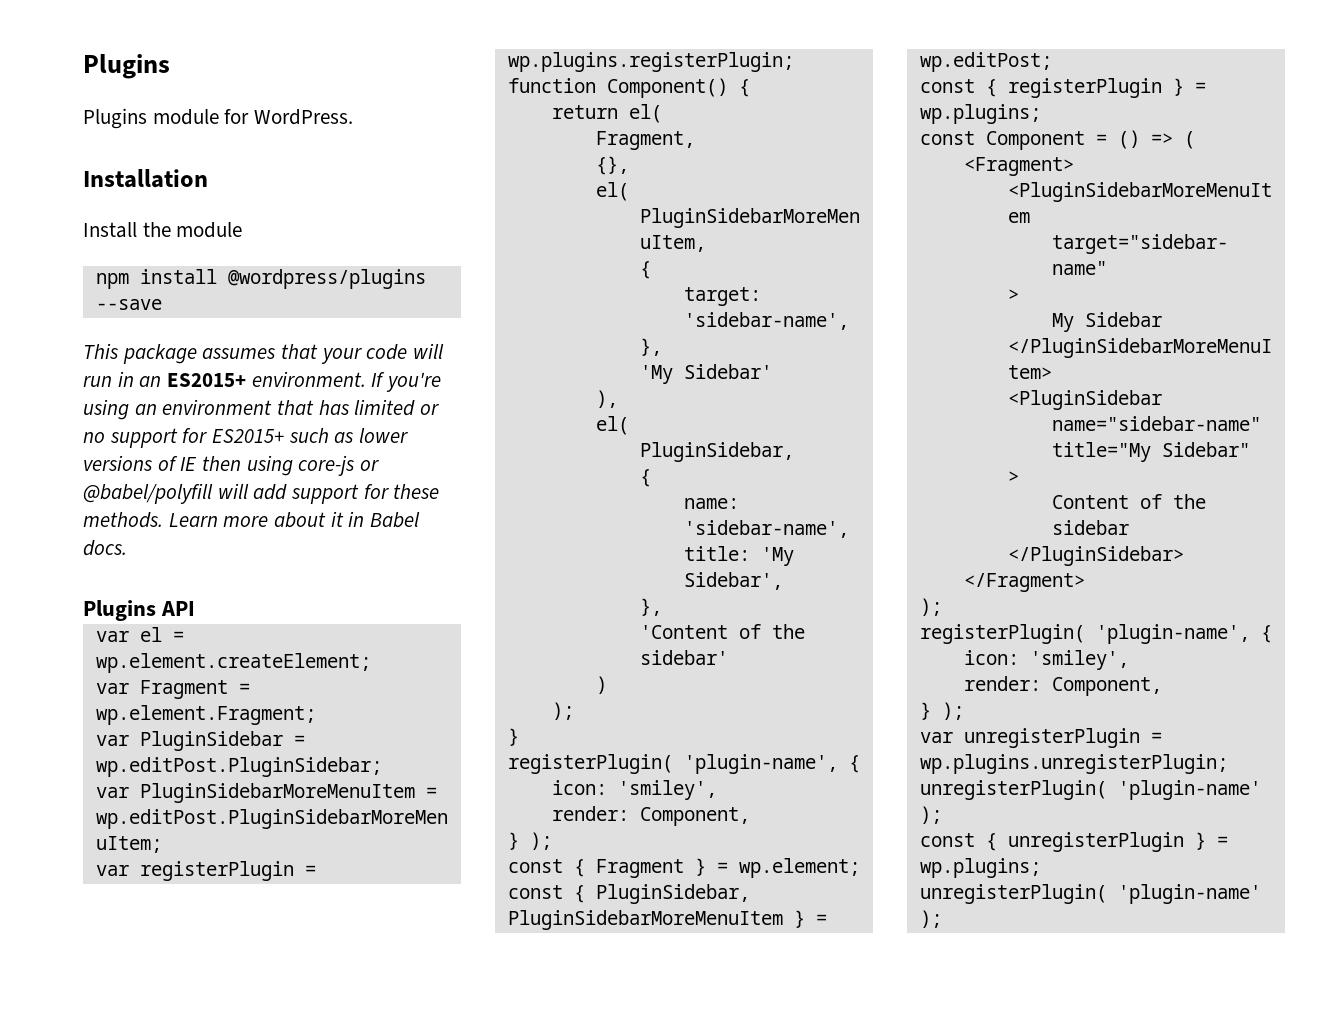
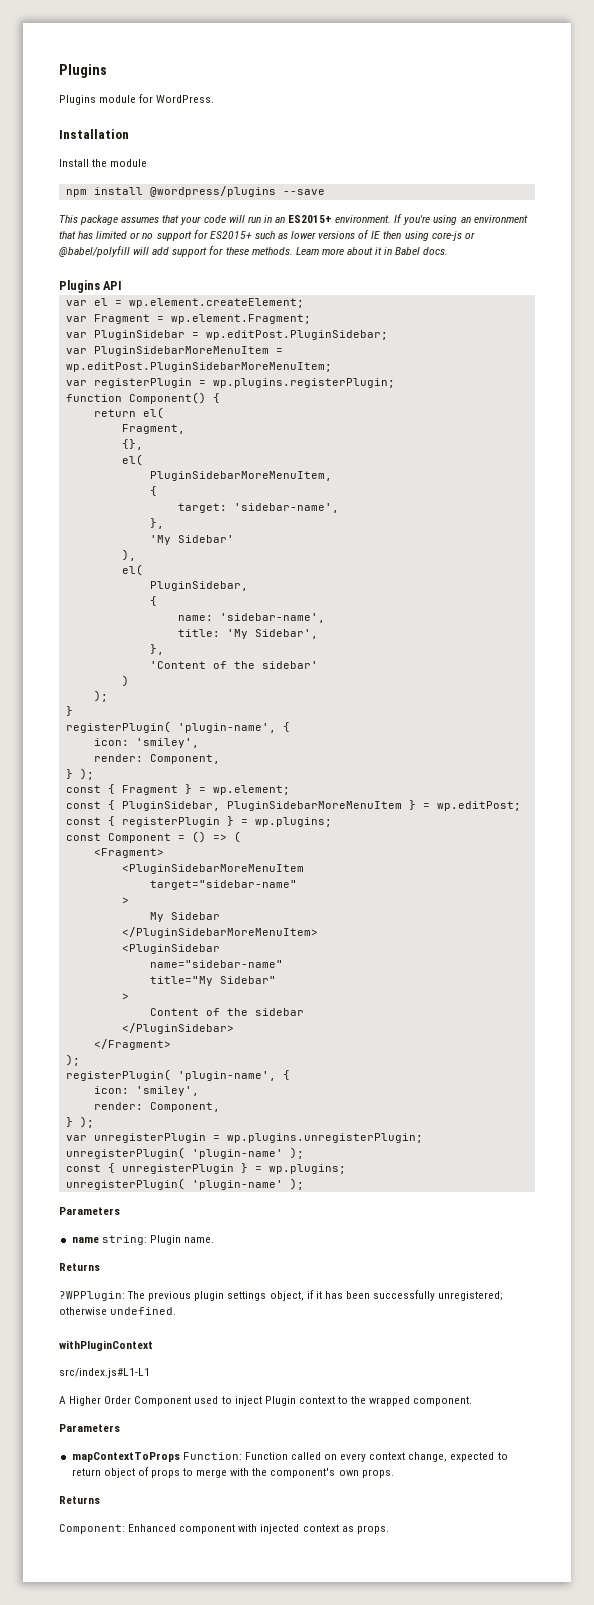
  const { unregisterPlugin } = wp.plugins;
  unregisterPlugin( 'plugin-name' );
+ Parameters
+ name string: Plugin name.
+ Returns
+ ?WPPlugin: The previous plugin settings object, if it has been successfully unregistered; otherwise undefined.
+ withPluginContext
+ src/index.js#L1-L1
+ A Higher Order Component used to inject Plugin context to the wrapped component.
+ Parameters
+ mapContextToProps Function: Function called on every context change, expected to return object of props to merge with the component's own props.
+ Returns
+ Component: Enhanced component with injected context as props.

